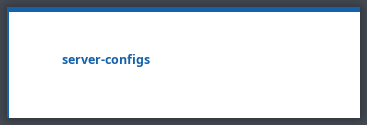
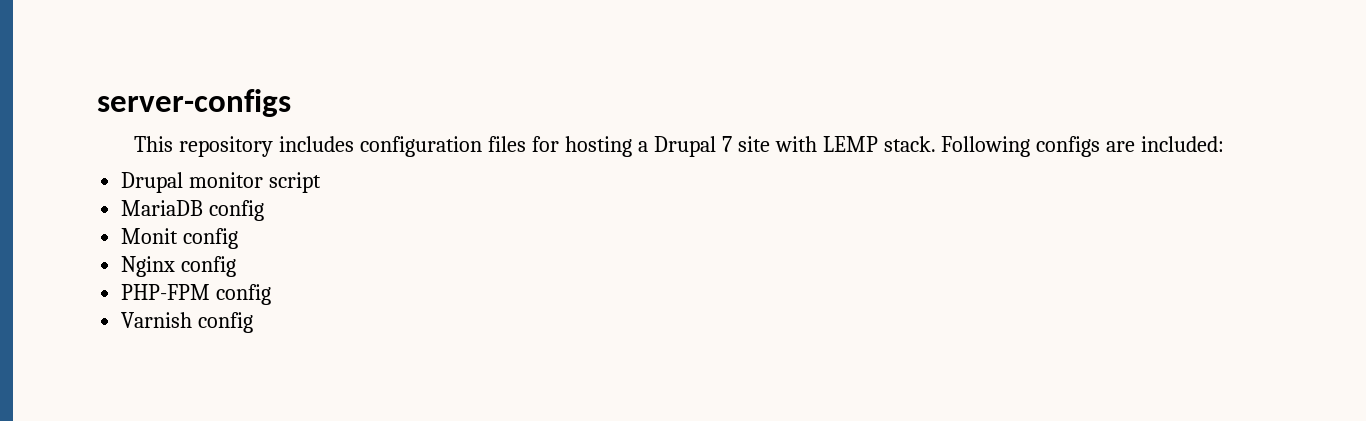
+ This repository includes configuration files for hosting a Drupal 7 site with LEMP stack. Following configs are included:
+ Drupal monitor script
+ MariaDB config
+ Monit config
+ Nginx config
+ PHP-FPM config
+ Varnish config

